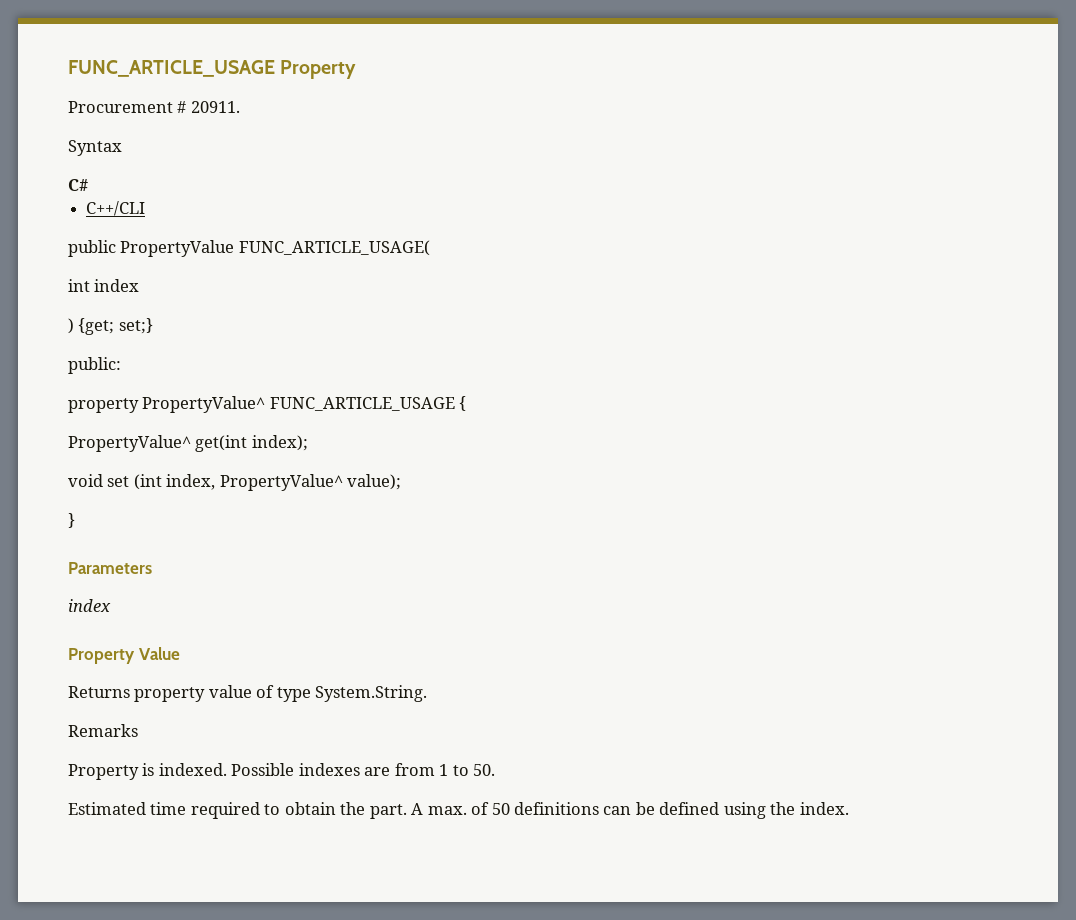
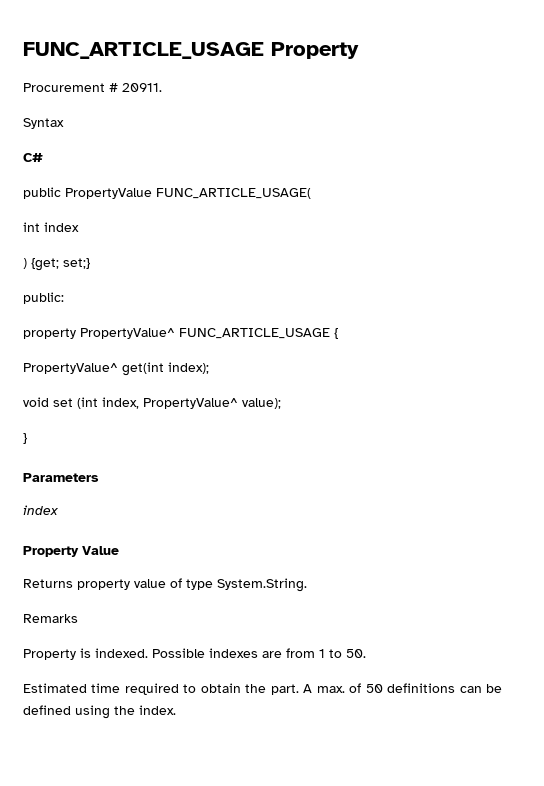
- C++/CLI

